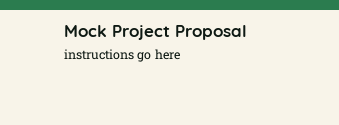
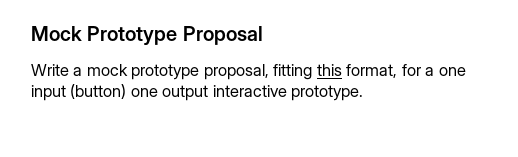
- Mock Project Proposal
+ Mock Prototype Proposal
- instructions go here
+ Write a mock prototype proposal, fitting this format, for a one input (button) one output interactive prototype.

